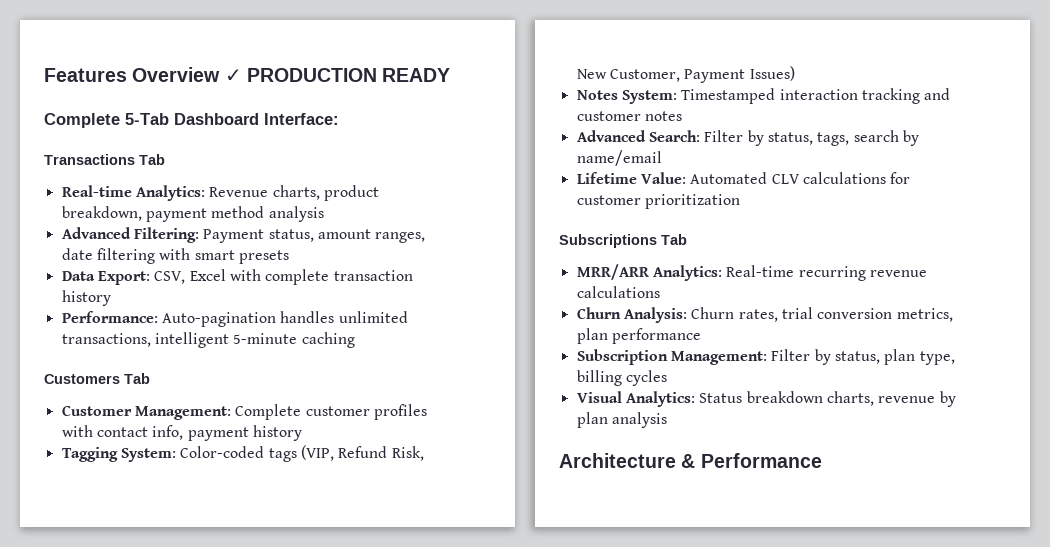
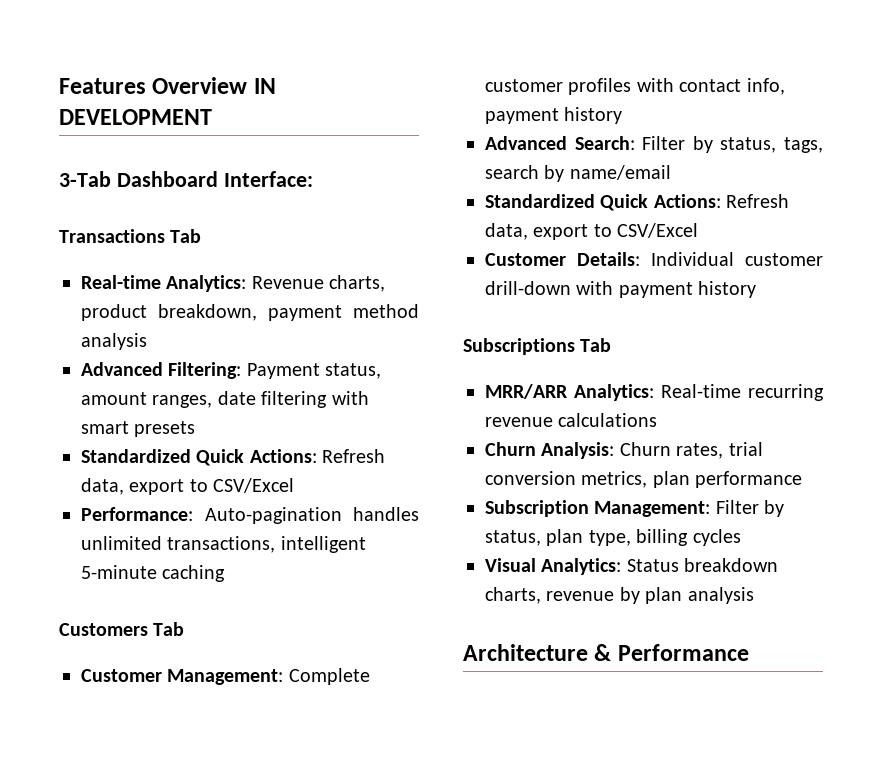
- Features Overview ✓ PRODUCTION READY
- Complete 5-Tab Dashboard Interface:
+ Features Overview IN DEVELOPMENT
+ 3-Tab Dashboard Interface:
  Advanced Filtering: Payment status, amount ranges, date filtering with smart presets
- Data Export: CSV, Excel with complete transaction history
+ Standardized Quick Actions: Refresh data, export to CSV/Excel
- Tagging System: Color-coded tags (VIP, Refund Risk, New Customer, Payment Issues)
- Notes System: Timestamped interaction tracking and customer notes
  Advanced Search: Filter by status, tags, search by name/email
- Lifetime Value: Automated CLV calculations for customer prioritization
+ Standardized Quick Actions: Refresh data, export to CSV/Excel
+ Customer Details: Individual customer drill-down with payment history

